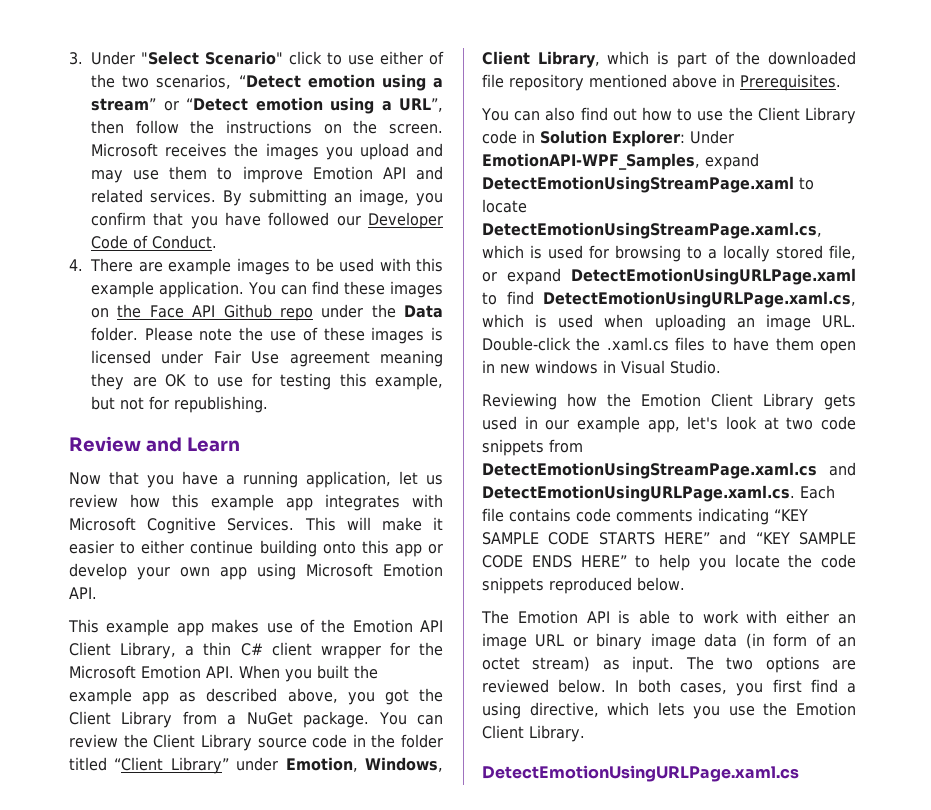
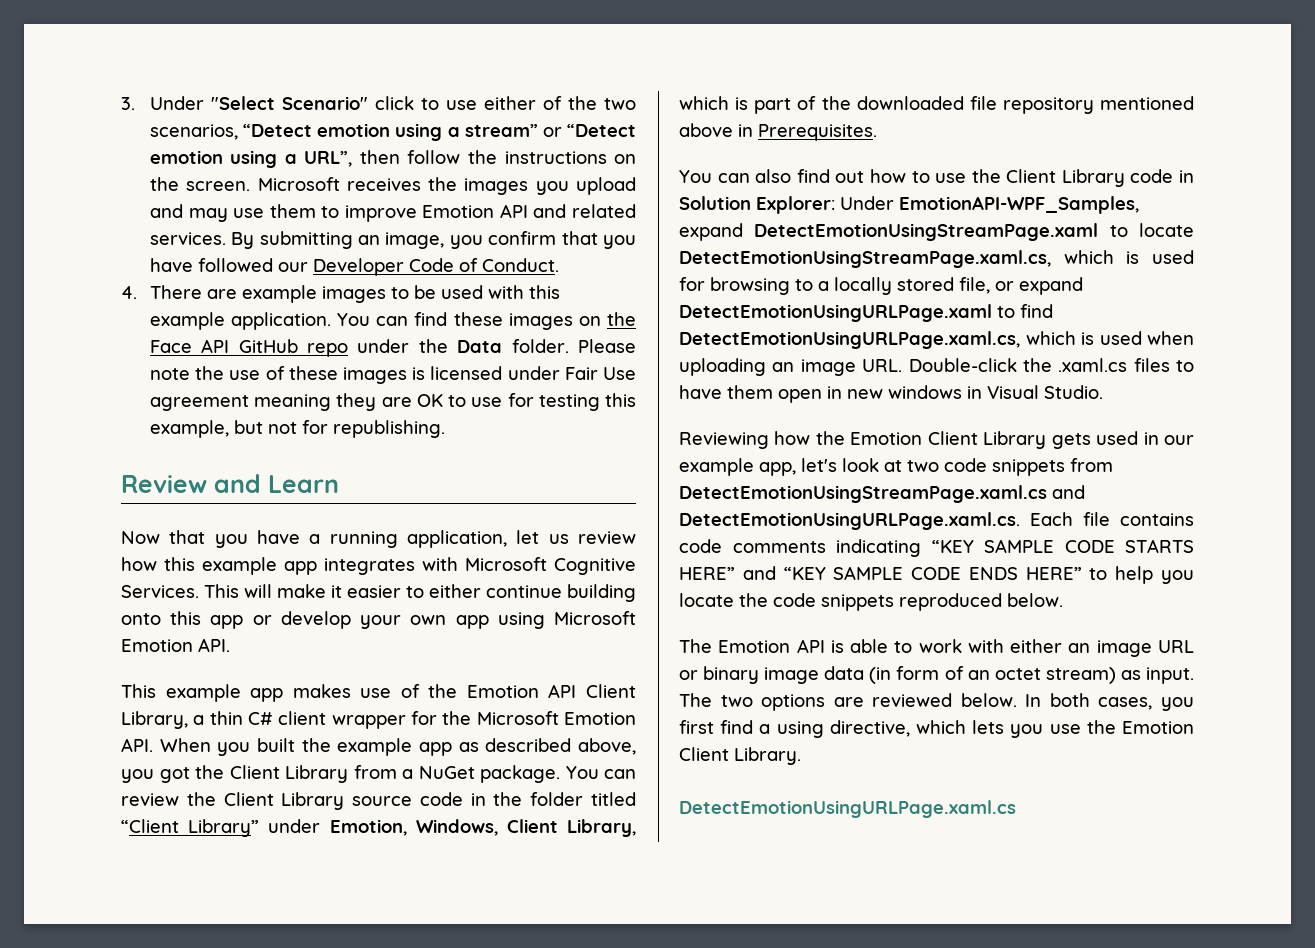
- You can find these images on the Face API Github repo under the Data folder.
+ You can find these images on the Face API GitHub repo under the Data folder.

